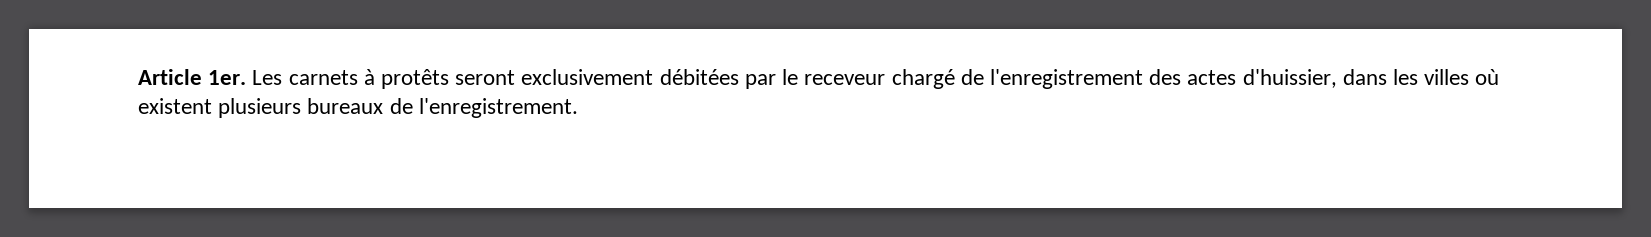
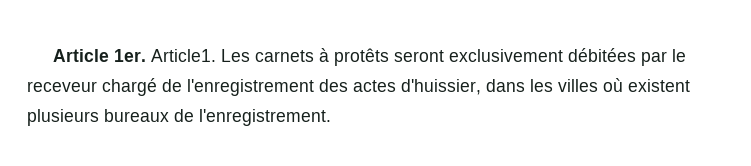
+ Article1.

